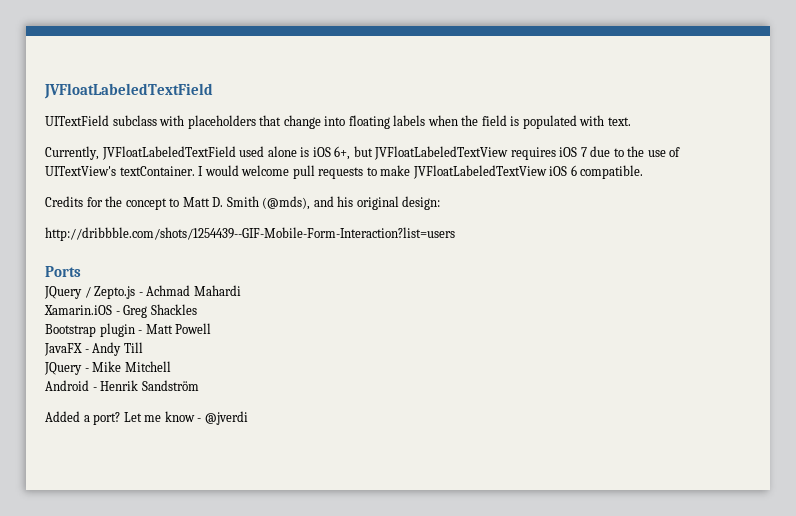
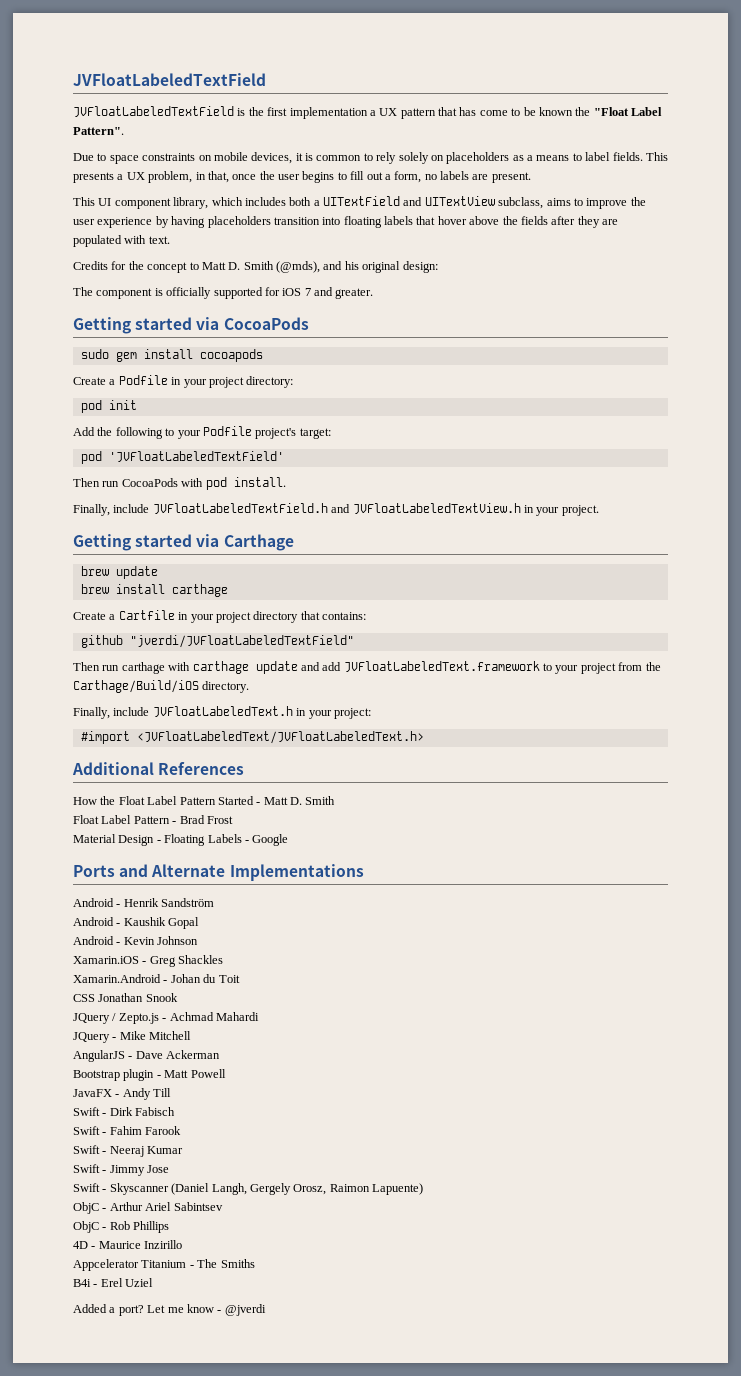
- UITextField subclass with placeholders that change into floating labels when the field is populated with text.
- Currently, JVFloatLabeledTextField used alone is iOS 6+, but JVFloatLabeledTextView requires iOS 7 due to the use of UITextView's textContainer. I would welcome pull requests to make JVFloatLabeledTextView iOS 6 compatible.
+ JVFloatLabeledTextField is the first implementation a UX pattern that has come to be known the "Float Label Pattern".
+ Due to space constraints on mobile devices, it is common to rely solely on placeholders as a means to label fields. This presents a UX problem, in that, once the user begins to fill out a form, no labels are present.
+ This UI component library, which includes both a UITextField and UITextView subclass, aims to improve the user experience by having placeholders transition into floating labels that hover above the fields after they are populated with text.
- http://dribbble.com/shots/1254439--GIF-Mobile-Form-Interaction?list=users
- Ports
+ The component is officially supported for iOS 7 and greater.
+ Getting started via CocoaPods
+ sudo gem install cocoapods
+ Create a Podfile in your project directory:
+ pod init
+ Add the following to your Podfile project's target:
+ pod 'JVFloatLabeledTextField'
+ Then run CocoaPods with pod install.
+ Finally, include JVFloatLabeledTextField.h and JVFloatLabeledTextView.h in your project.
+ Getting started via Carthage
+ brew update
+ brew install carthage
+ Create a Cartfile in your project directory that contains:
+ github "jverdi/JVFloatLabeledTextField"
+ Then run carthage with carthage update and add JVFloatLabeledText.framework to your project from the Carthage/Build/iOS directory.
+ Finally, include JVFloatLabeledText.h in your project:
+ #import <JVFloatLabeledText/JVFloatLabeledText.h>
+ Additional References
+ How the Float Label Pattern Started - Matt D. Smith
+ Float Label Pattern - Brad Frost
+ Material Design - Floating Labels - Google
+ Ports and Alternate Implementations
+ Android - Henrik Sandström
+ Android - Kaushik Gopal
+ Android - Kevin Johnson
+ Xamarin.iOS - Greg Shackles
+ Xamarin.Android - Johan du Toit
+ CSS Jonathan Snook
- Xamarin.iOS - Greg Shackles
+ JQuery - Mike Mitchell
+ AngularJS - Dave Ackerman
- JQuery - Mike Mitchell
- Android - Henrik Sandström
+ Swift - Dirk Fabisch
+ Swift - Fahim Farook
+ Swift - Neeraj Kumar
+ Swift - Jimmy Jose
+ Swift - Skyscanner (Daniel Langh, Gergely Orosz, Raimon Lapuente)
+ ObjC - Arthur Ariel Sabintsev
+ ObjC - Rob Phillips
+ 4D - Maurice Inzirillo
+ Appcelerator Titanium - The Smiths
+ B4i - Erel Uziel

